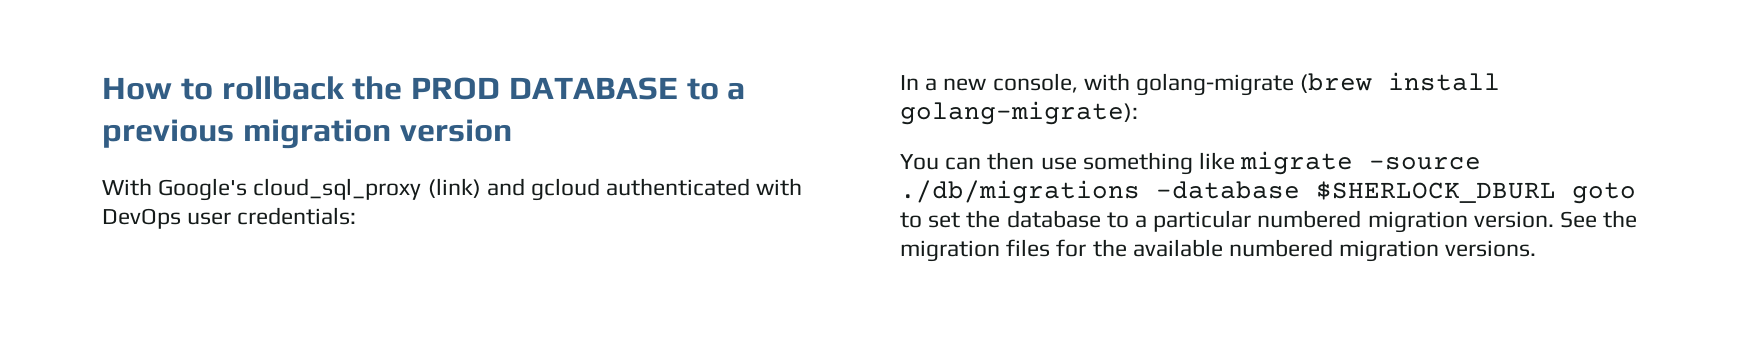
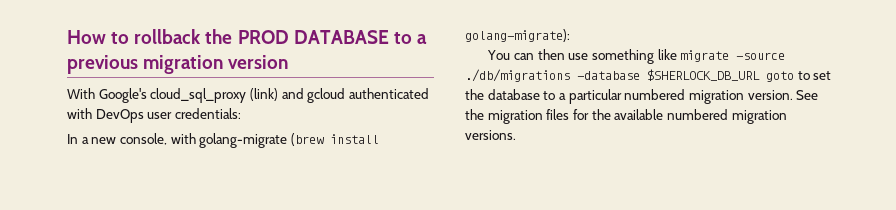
- You can then use something like migrate -source ./db/migrations -database $SHERLOCK_DBURL goto to set the database to a particular numbered migration version.
+ You can then use something like migrate -source ./db/migrations -database $SHERLOCK_DB_URL goto to set the database to a particular numbered migration version.

